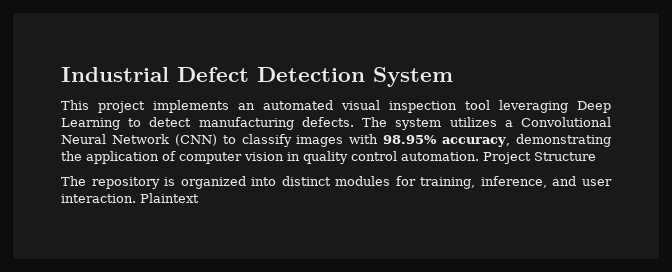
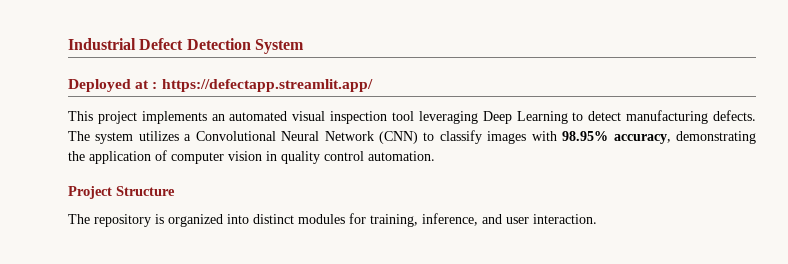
+ Deployed at : https://defectapp.streamlit.app/
- The system utilizes a Convolutional Neural Network (CNN) to classify images with 98.95% accuracy, demonstrating the application of computer vision in quality control automation. Project Structure
+ The system utilizes a Convolutional Neural Network (CNN) to classify images with 98.95% accuracy, demonstrating the application of computer vision in quality control automation.
+ Project Structure
- Plaintext

